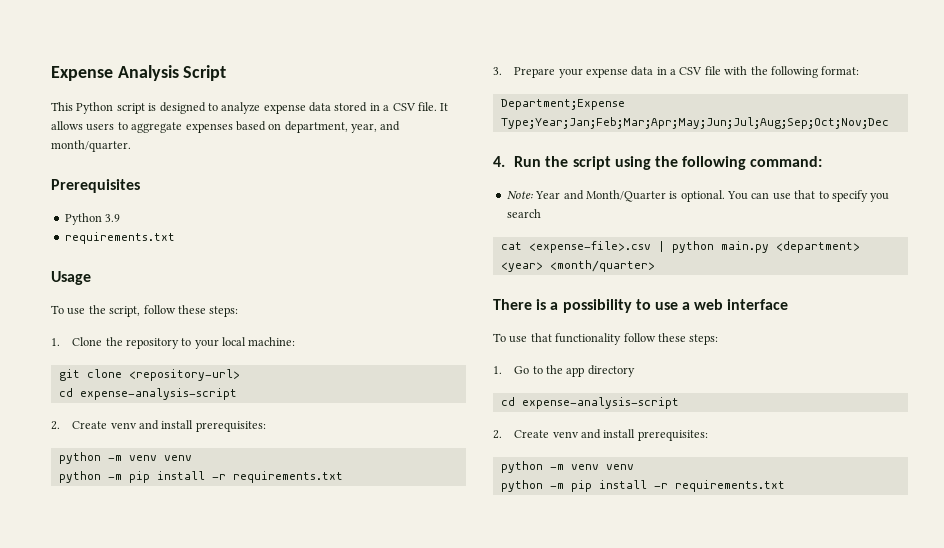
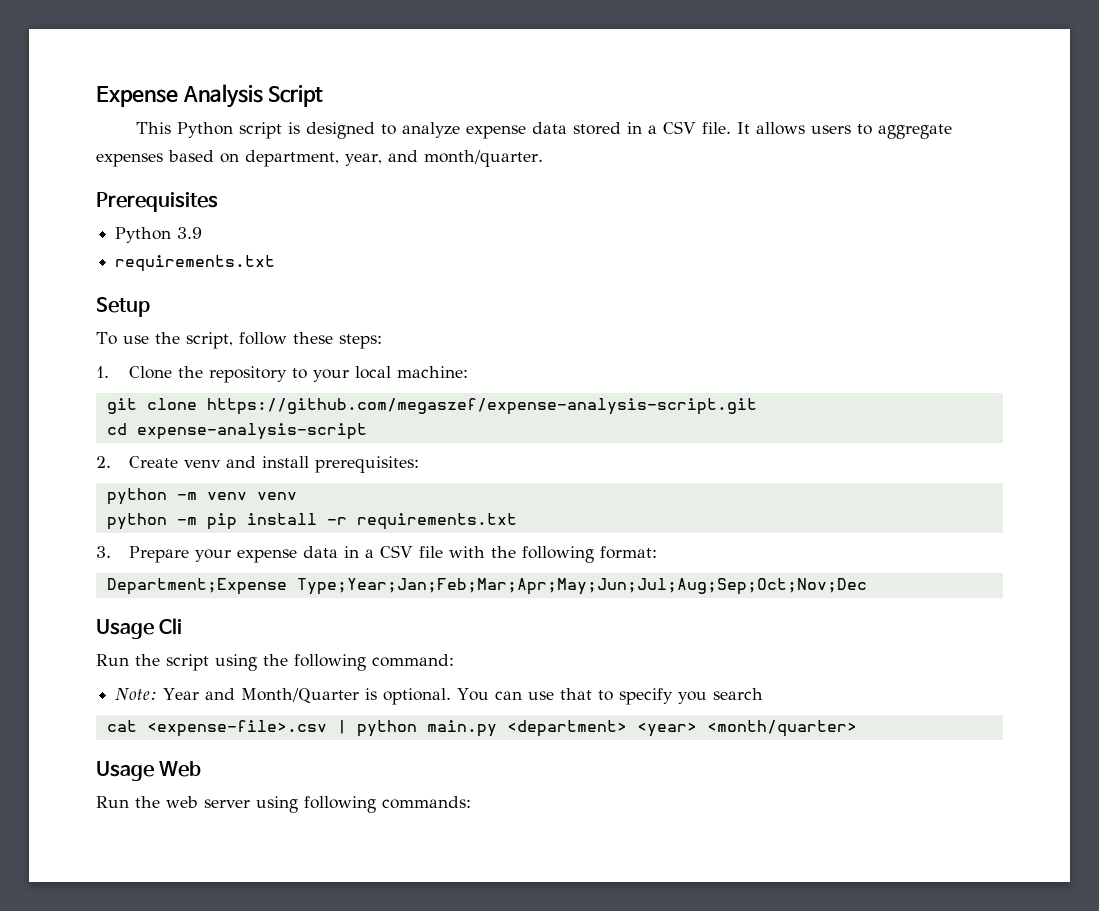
- Usage
+ Setup
- git clone <repository-url>
+ git clone https://github.com/megaszef/expense-analysis-script.git
- 4. Run the script using the following command:
+ Usage Cli
+ Run the script using the following command:
- There is a possibility to use a web interface
- To use that functionality follow these steps:
- 1. Go to the app directory
- cd expense-analysis-script
- 2. Create venv and install prerequisites:
- python -m venv venv
- python -m pip install -r requirements.txt
+ Usage Web
+ Run the web server using following commands:

